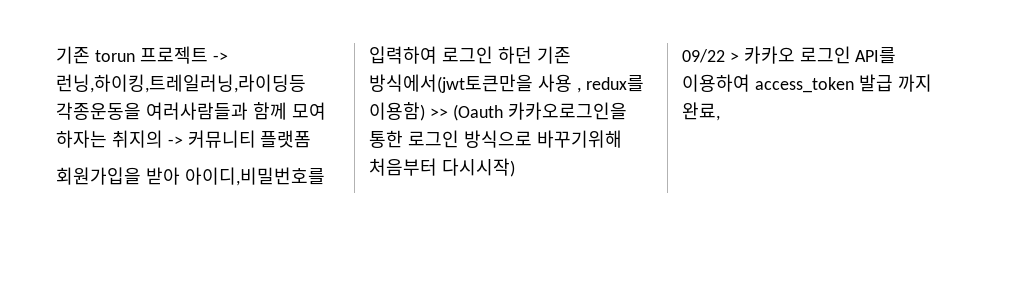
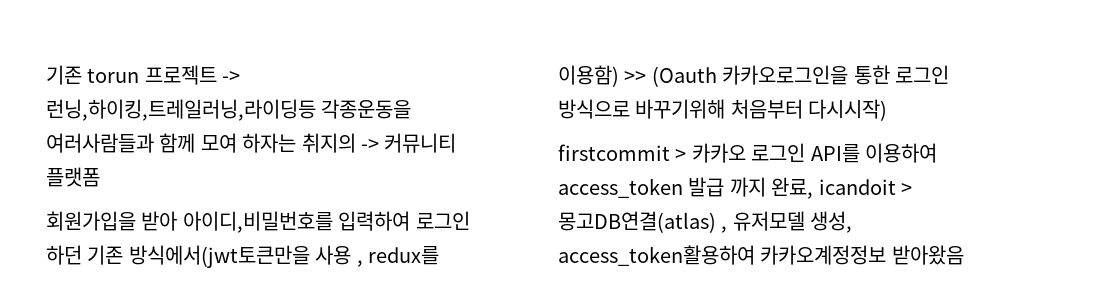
- 09/22 > 카카오 로그인 API를 이용하여 access_token 발급 까지 완료,
+ firstcommit > 카카오 로그인 API를 이용하여 access_token 발급 까지 완료, icandoit > 몽고DB연결(atlas) , 유저모델 생성, access_token활용하여 카카오계정정보 받아왔음

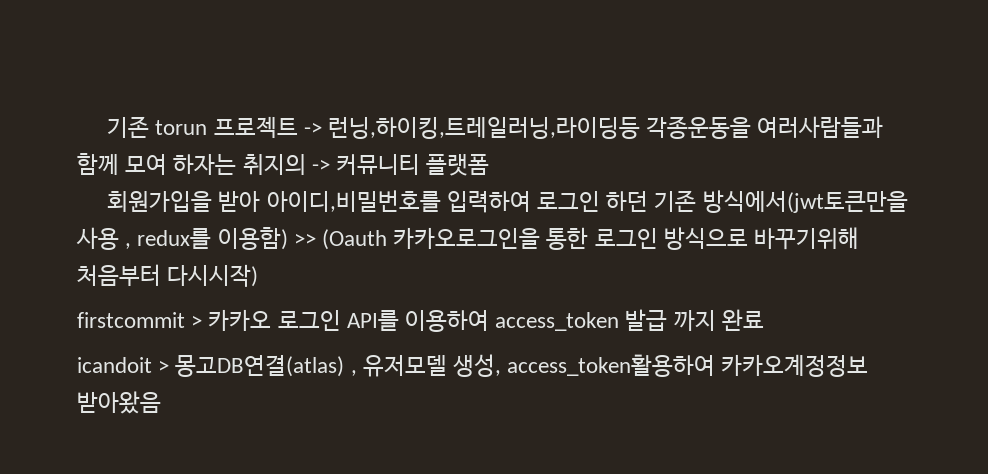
- firstcommit > 카카오 로그인 API를 이용하여 access_token 발급 까지 완료, icandoit > 몽고DB연결(atlas) , 유저모델 생성, access_token활용하여 카카오계정정보 받아왔음
+ firstcommit > 카카오 로그인 API를 이용하여 access_token 발급 까지 완료
+ icandoit > 몽고DB연결(atlas) , 유저모델 생성, access_token활용하여 카카오계정정보 받아왔음

